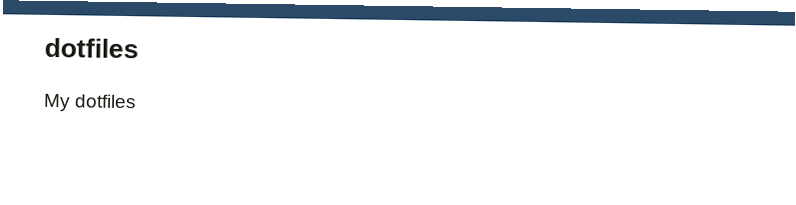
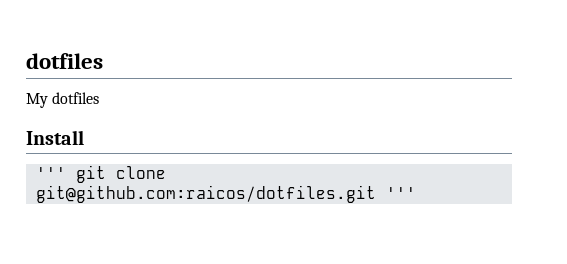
+ Install
+ ''' git clone git@github.com:raicos/dotfiles.git '''

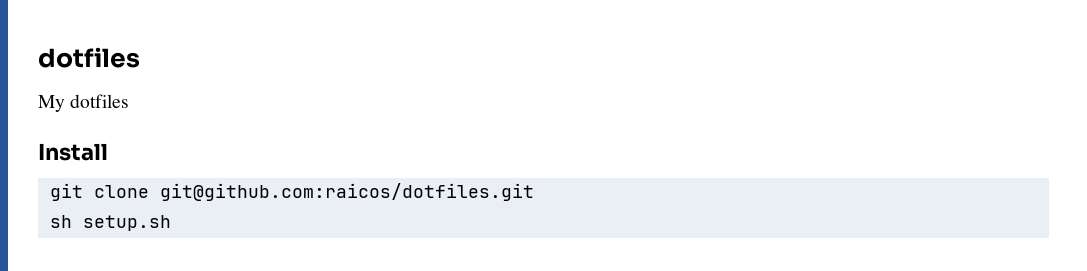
- ''' git clone git@github.com:raicos/dotfiles.git '''
+ git clone git@github.com:raicos/dotfiles.git
+ sh setup.sh

